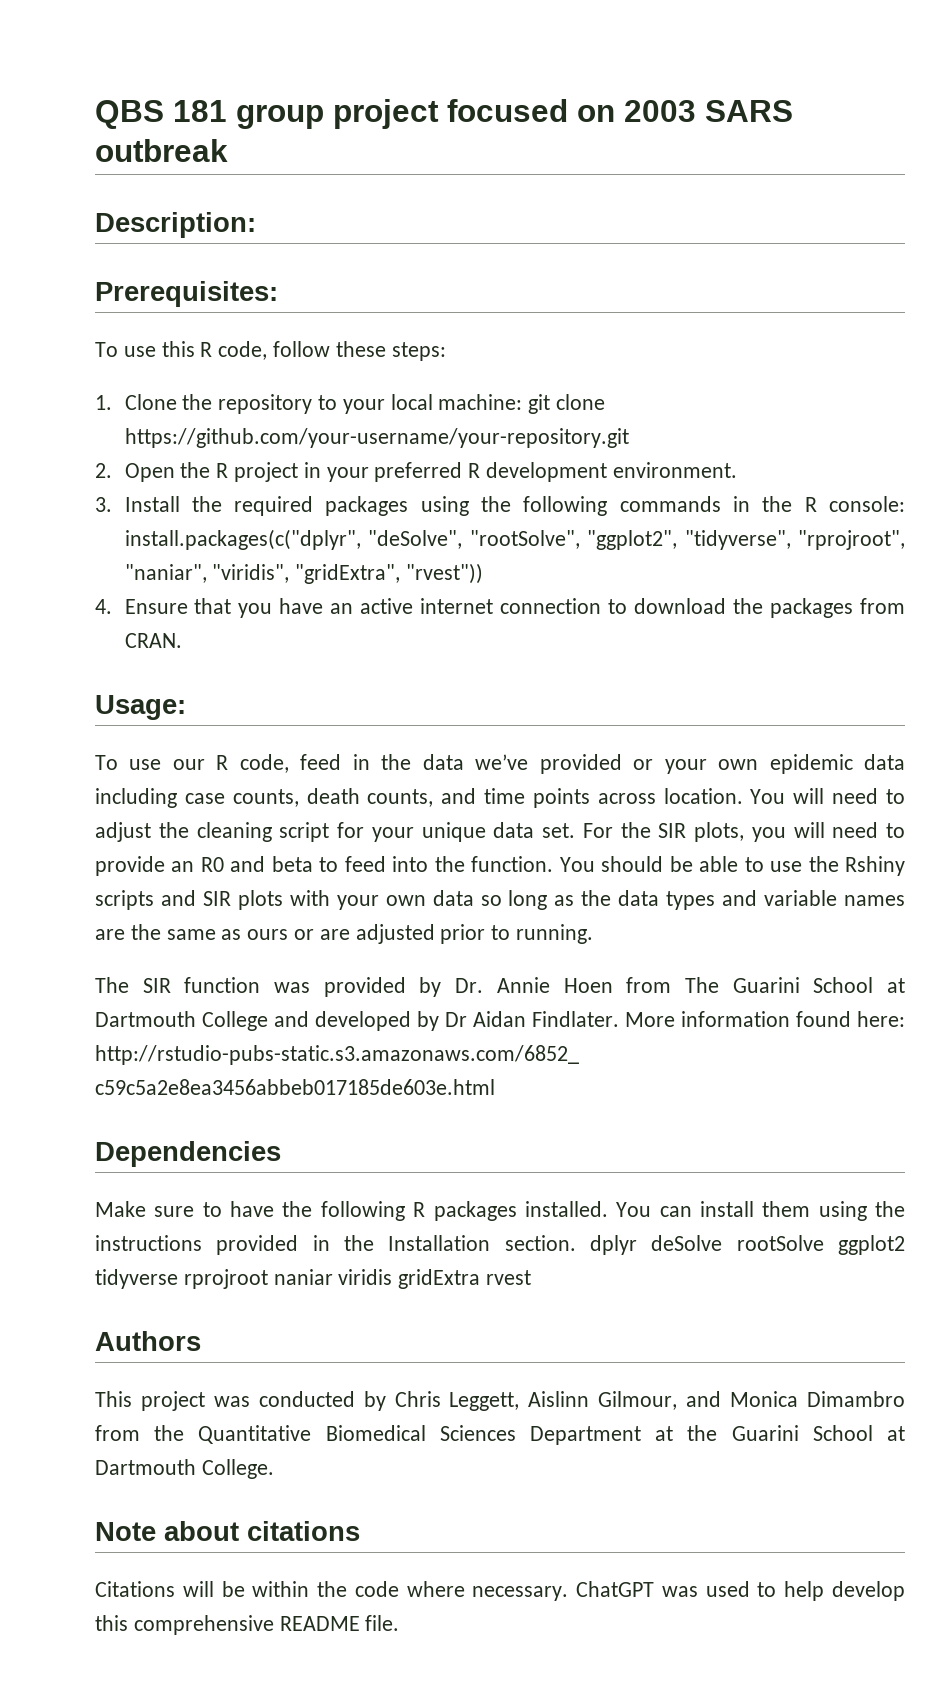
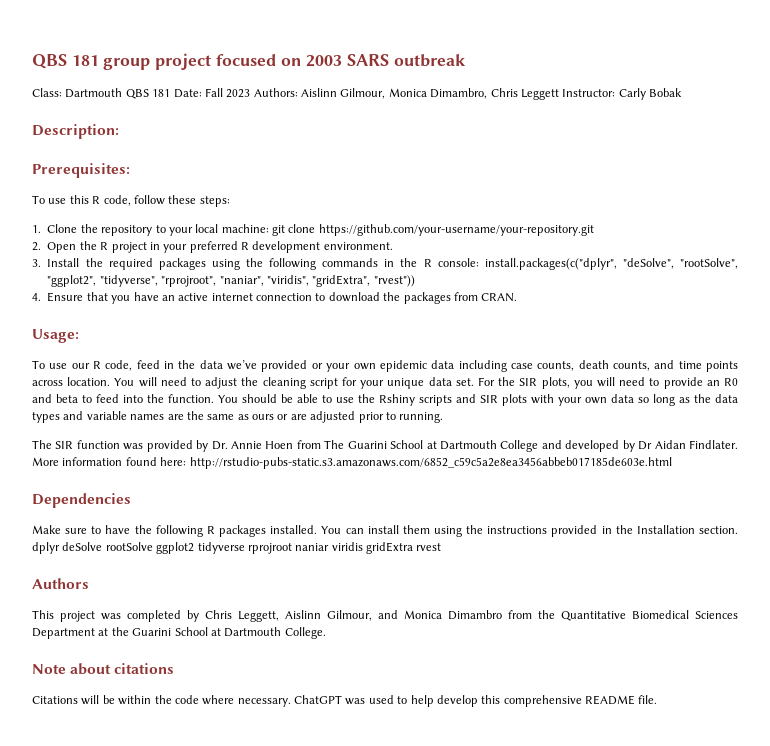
+ Class: Dartmouth QBS 181 Date: Fall 2023 Authors: Aislinn Gilmour, Monica Dimambro, Chris Leggett Instructor: Carly Bobak
- This project was conducted by Chris Leggett, Aislinn Gilmour, and Monica Dimambro from the Quantitative Biomedical Sciences Department at the Guarini School at Dartmouth College.
+ This project was completed by Chris Leggett, Aislinn Gilmour, and Monica Dimambro from the Quantitative Biomedical Sciences Department at the Guarini School at Dartmouth College.

